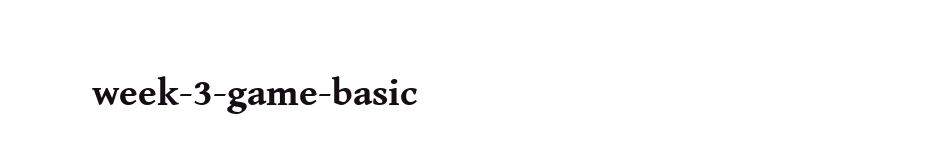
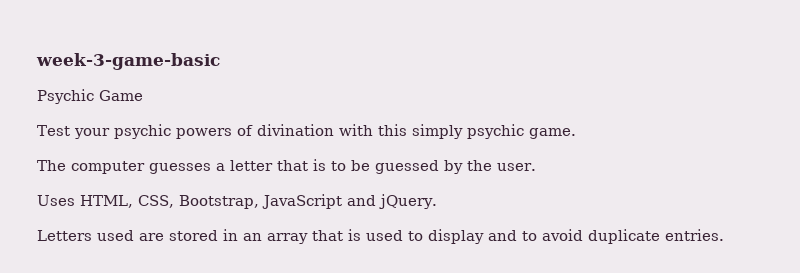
+ Psychic Game
+ Test your psychic powers of divination with this simply psychic game.
+ The computer guesses a letter that is to be guessed by the user.
+ Uses HTML, CSS, Bootstrap, JavaScript and jQuery.
+ Letters used are stored in an array that is used to display and to avoid duplicate entries.

